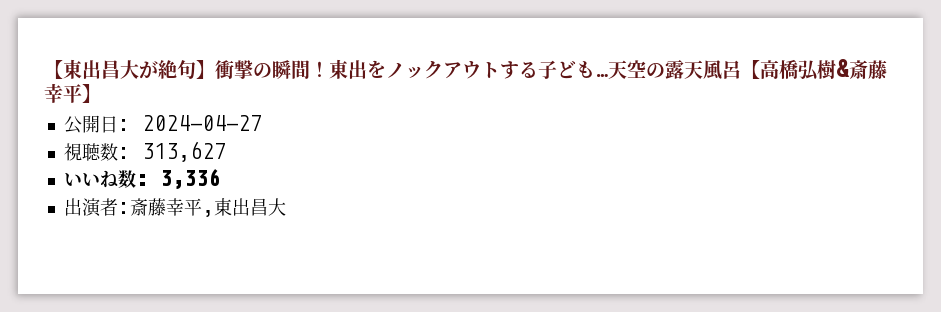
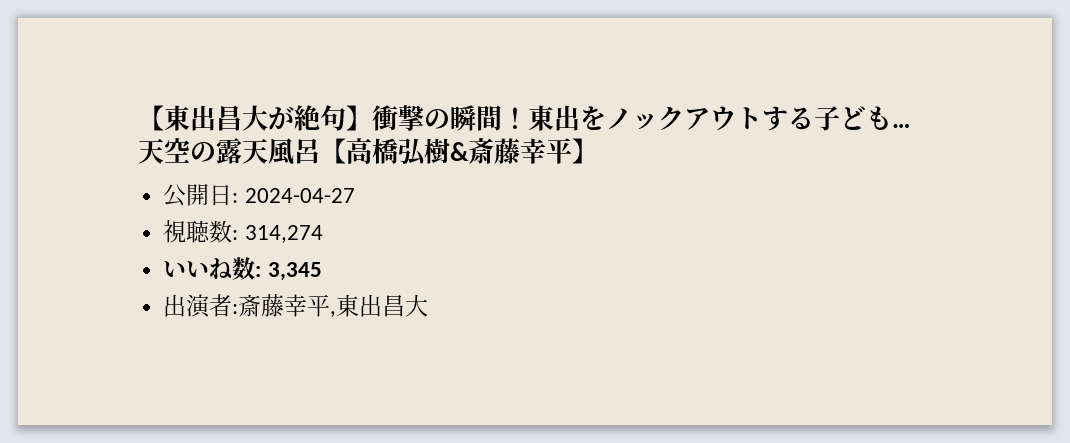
- 視聴数: 313,627
+ 視聴数: 314,274
- いいね数: 3,336
+ いいね数: 3,345

